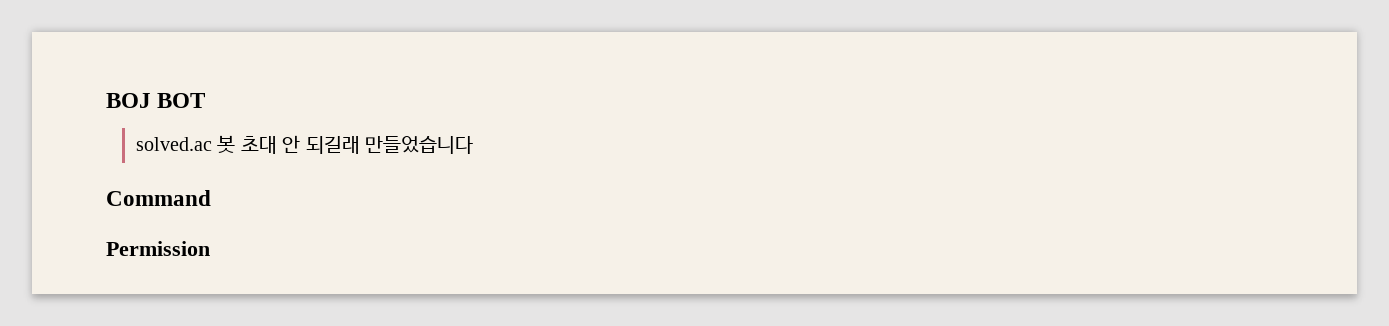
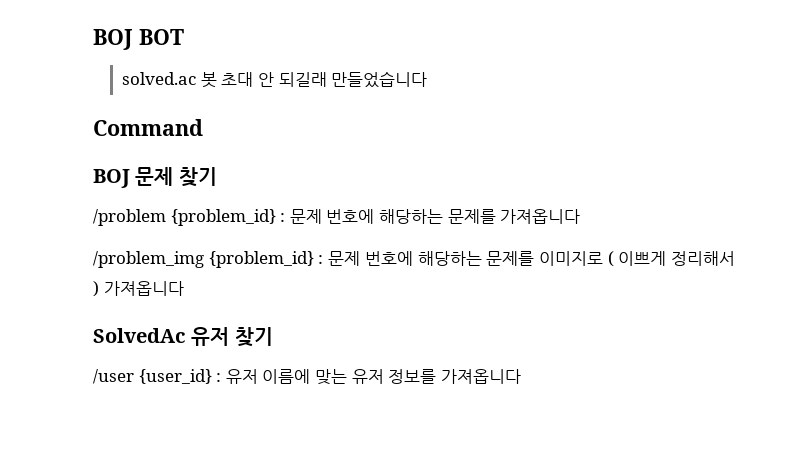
- Permission
+ BOJ 문제 찾기
+ /problem {problem_id} : 문제 번호에 해당하는 문제를 가져옵니다
+ /problem_img {problem_id} : 문제 번호에 해당하는 문제를 이미지로 ( 이쁘게 정리해서 ) 가져옵니다
+ SolvedAc 유저 찾기
+ /user {user_id} : 유저 이름에 맞는 유저 정보를 가져옵니다

